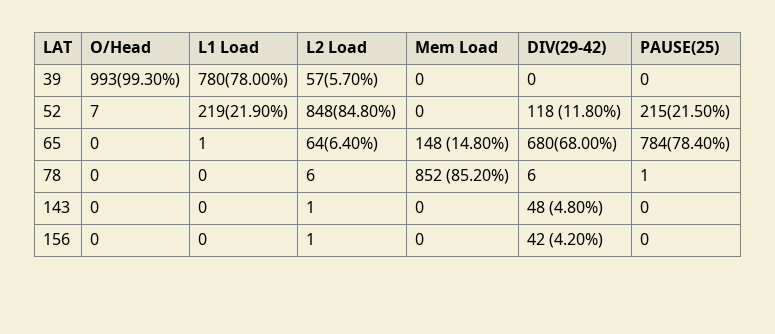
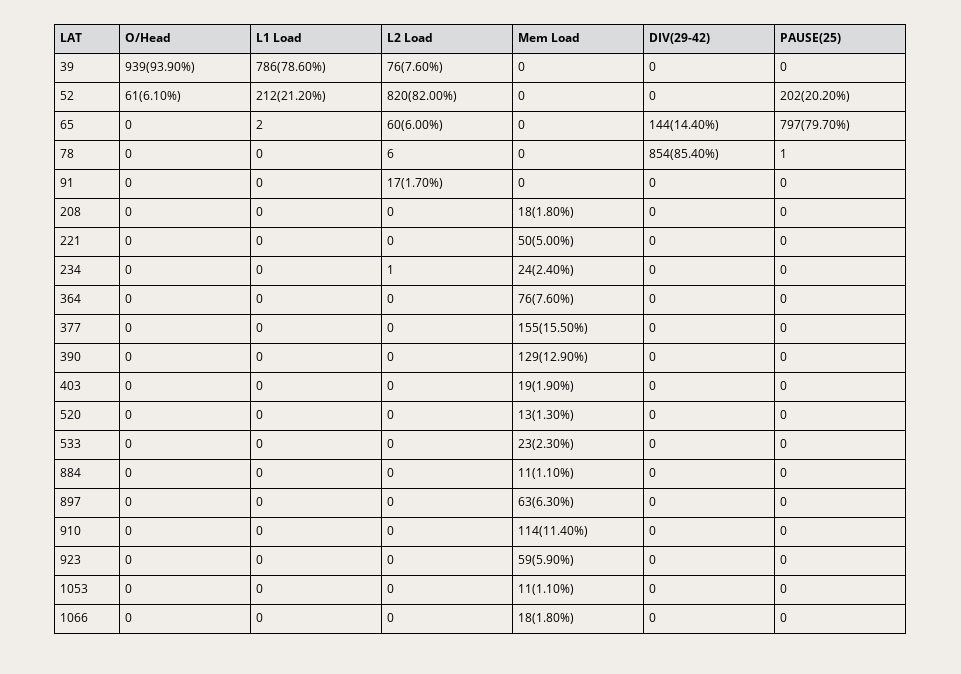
- 39 | 993(99.30%) | 780(78.00%) | 57(5.70%) | 0 | 0 | 0
+ 39 | 939(93.90%) | 786(78.60%) | 76(7.60%) | 0 | 0 | 0
- 52 | 7 | 219(21.90%) | 848(84.80%) | 0 | 118 (11.80%) | 215(21.50%)
- 65 | 0 | 1 | 64(6.40%) | 148 (14.80%) | 680(68.00%) | 784(78.40%)
- 78 | 0 | 0 | 6 | 852 (85.20%) | 6 | 1
- 143 | 0 | 0 | 1 | 0 | 48 (4.80%) | 0
- 156 | 0 | 0 | 1 | 0 | 42 (4.20%) | 0
+ 52 | 61(6.10%) | 212(21.20%) | 820(82.00%) | 0 | 0 | 202(20.20%)
+ 65 | 0 | 2 | 60(6.00%) | 0 | 144(14.40%) | 797(79.70%)
+ 78 | 0 | 0 | 6 | 0 | 854(85.40%) | 1
+ 91 | 0 | 0 | 17(1.70%) | 0 | 0 | 0
+ 208 | 0 | 0 | 0 | 18(1.80%) | 0 | 0
+ 221 | 0 | 0 | 0 | 50(5.00%) | 0 | 0
+ 234 | 0 | 0 | 1 | 24(2.40%) | 0 | 0
+ 364 | 0 | 0 | 0 | 76(7.60%) | 0 | 0
+ 377 | 0 | 0 | 0 | 155(15.50%) | 0 | 0
+ 390 | 0 | 0 | 0 | 129(12.90%) | 0 | 0
+ 403 | 0 | 0 | 0 | 19(1.90%) | 0 | 0
+ 520 | 0 | 0 | 0 | 13(1.30%) | 0 | 0
+ 533 | 0 | 0 | 0 | 23(2.30%) | 0 | 0
+ 884 | 0 | 0 | 0 | 11(1.10%) | 0 | 0
+ 897 | 0 | 0 | 0 | 63(6.30%) | 0 | 0
+ 910 | 0 | 0 | 0 | 114(11.40%) | 0 | 0
+ 923 | 0 | 0 | 0 | 59(5.90%) | 0 | 0
+ 1053 | 0 | 0 | 0 | 11(1.10%) | 0 | 0
+ 1066 | 0 | 0 | 0 | 18(1.80%) | 0 | 0

